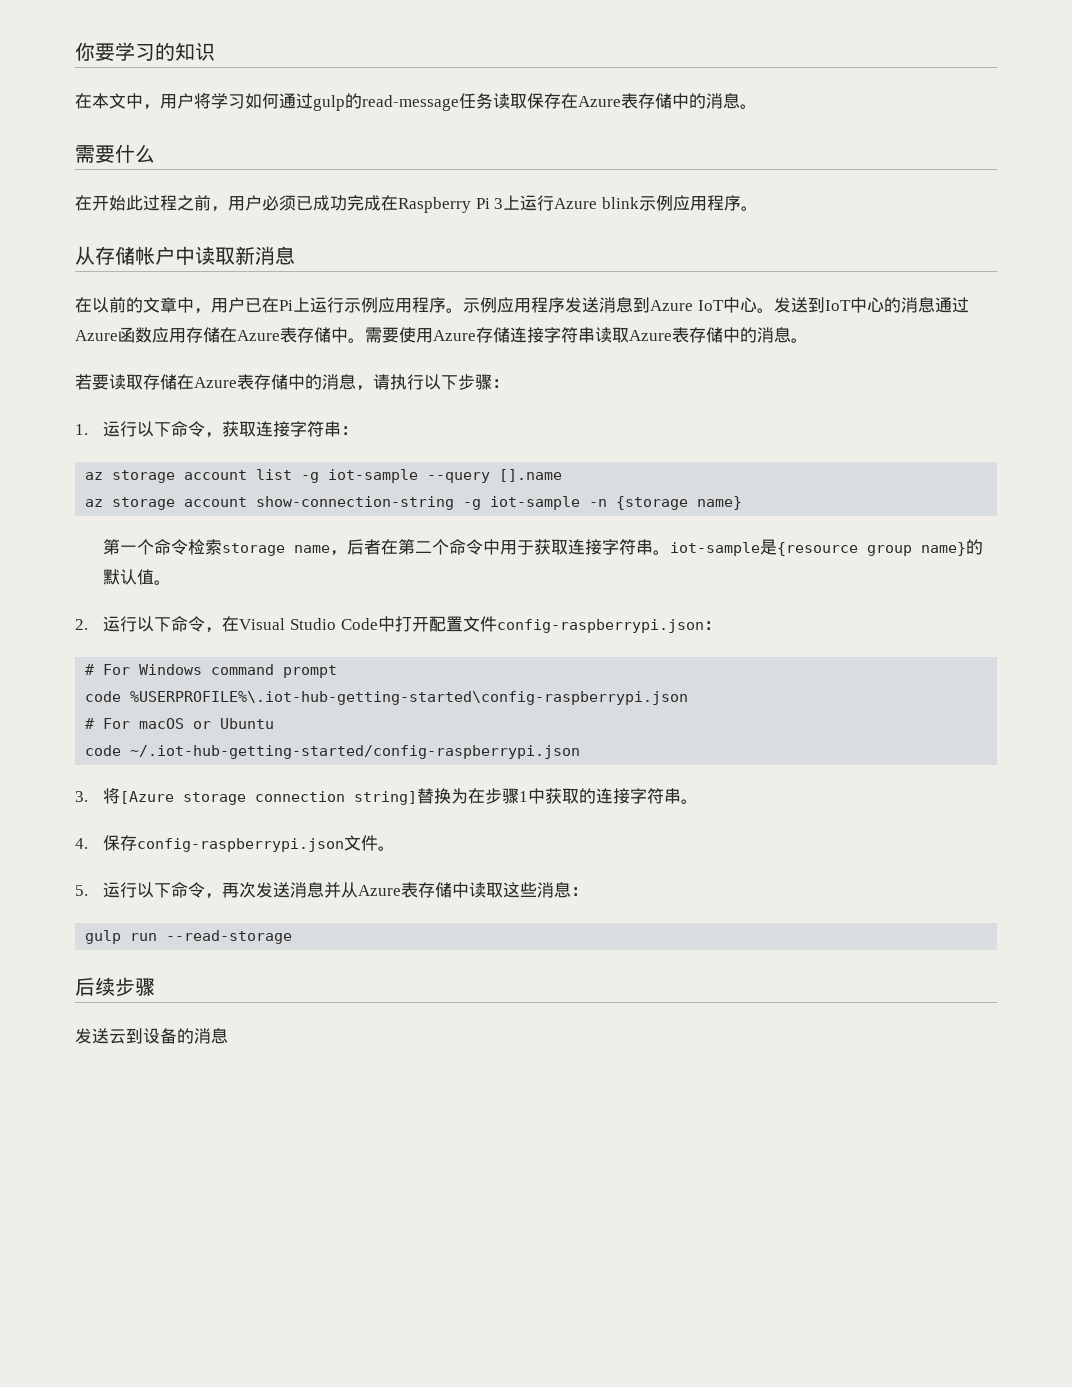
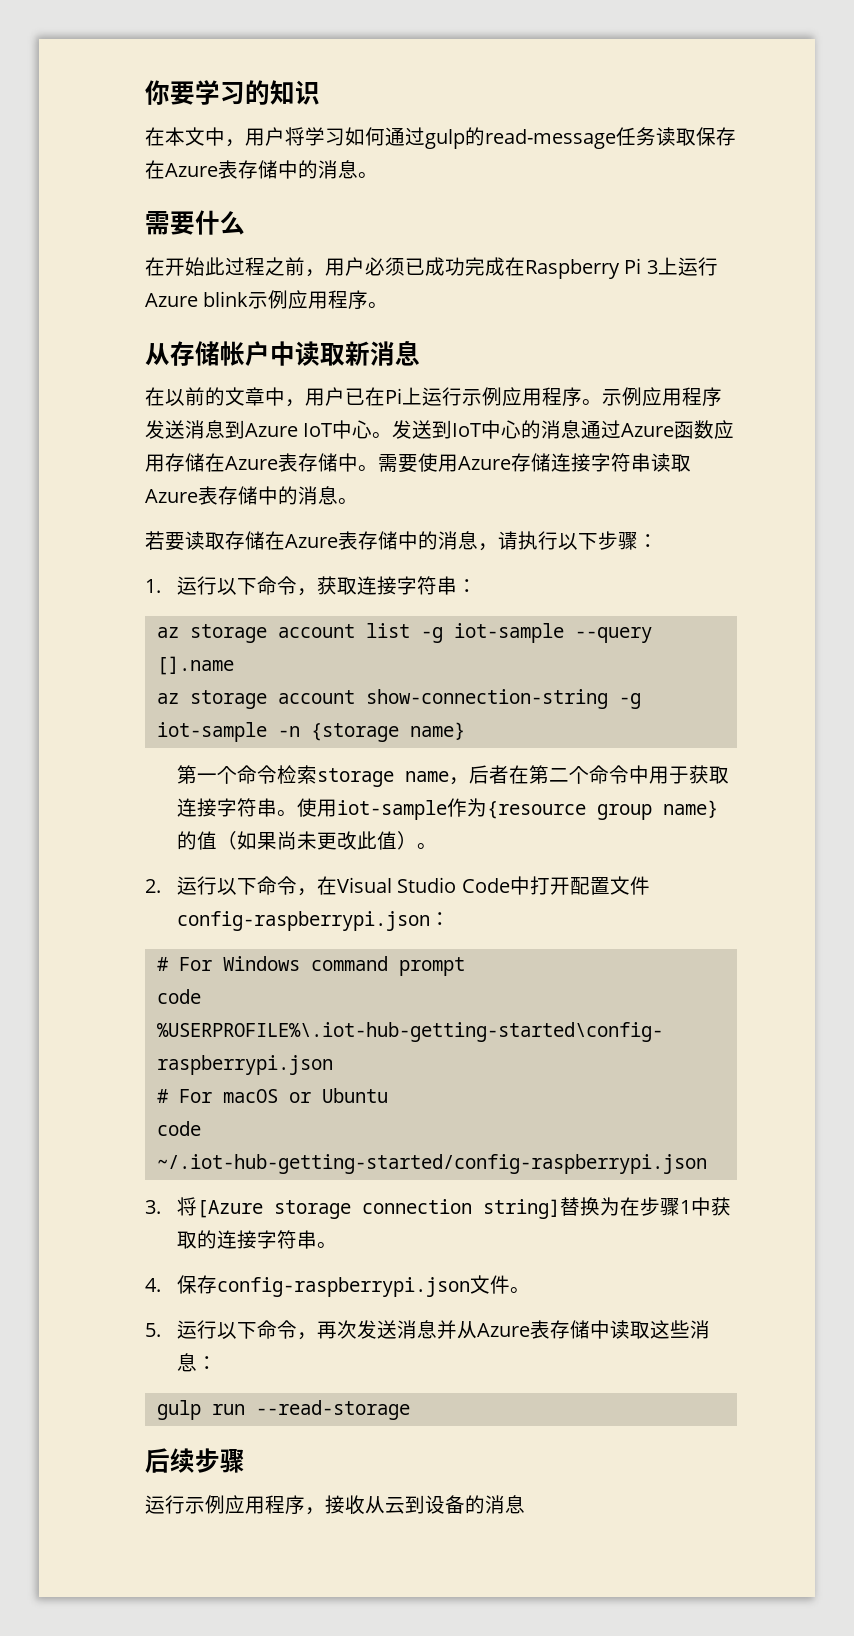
- 第一个命令检索storage name，后者在第二个命令中用于获取连接字符串。iot-sample是{resource group name}的默认值。
+ 第一个命令检索storage name，后者在第二个命令中用于获取连接字符串。使用iot-sample作为{resource group name}的值（如果尚未更改此值）。
- 发送云到设备的消息
+ 运行示例应用程序，接收从云到设备的消息

